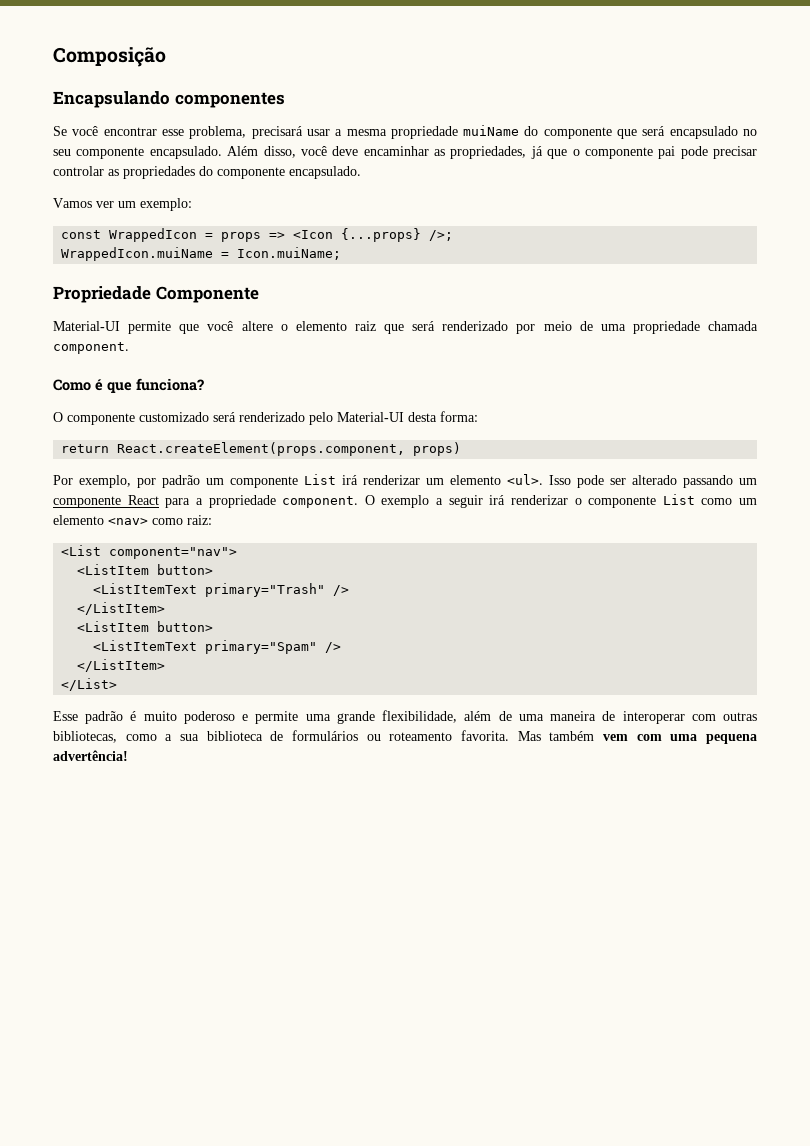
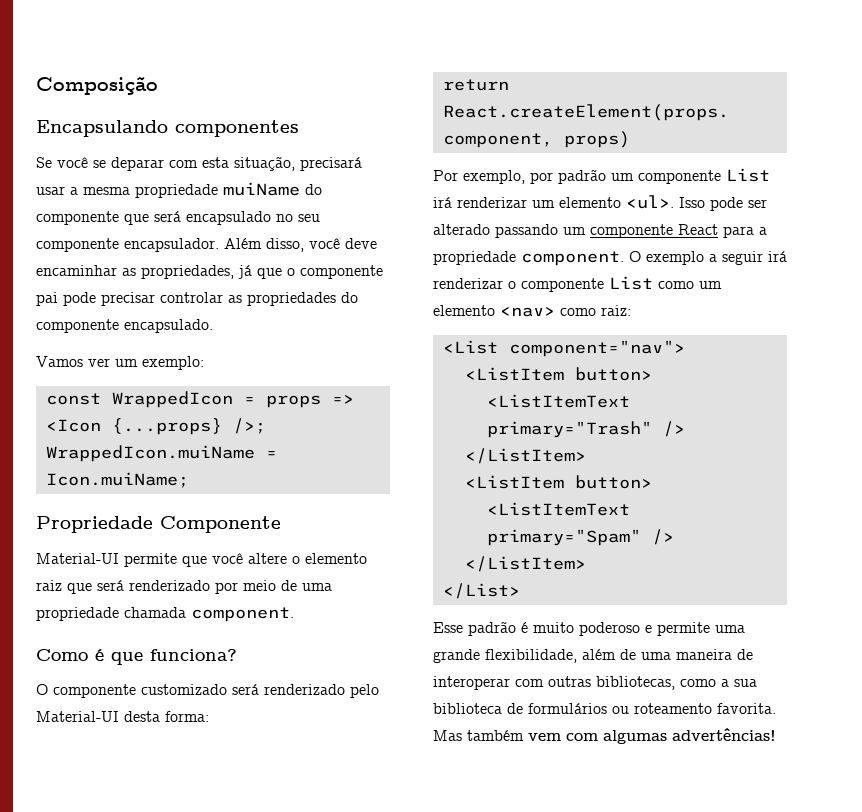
- Se você encontrar esse problema, precisará usar a mesma propriedade muiName do componente que será encapsulado no seu componente encapsulado.
+ Se você se deparar com esta situação, precisará usar a mesma propriedade muiName do componente que será encapsulado no seu componente encapsulador.
- Mas também vem com uma pequena advertência!
+ Mas também vem com algumas advertências!

